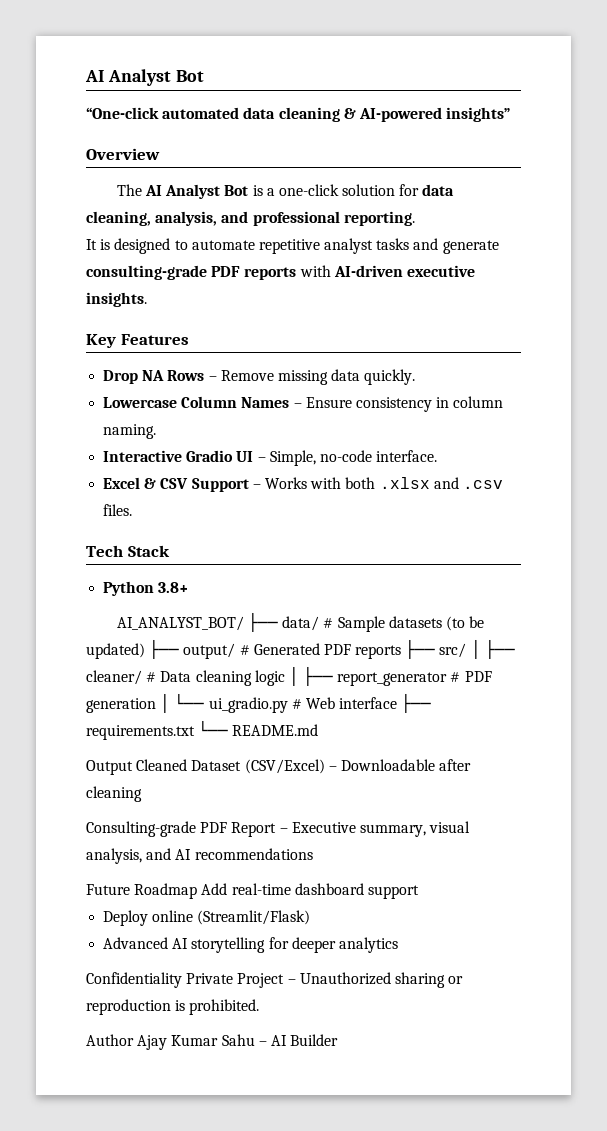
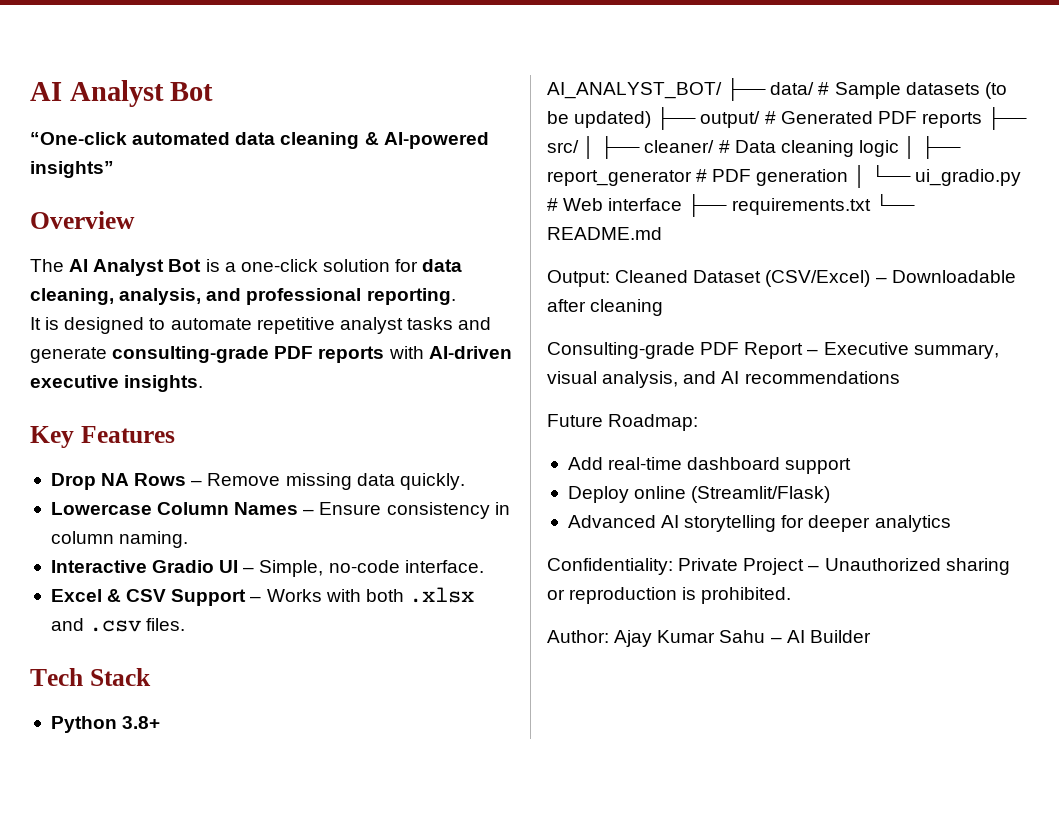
- Output Cleaned Dataset (CSV/Excel) – Downloadable after cleaning
+ Output: Cleaned Dataset (CSV/Excel) – Downloadable after cleaning
- Future Roadmap Add real-time dashboard support
+ Future Roadmap:
+ Add real-time dashboard support
- Confidentiality Private Project – Unauthorized sharing or reproduction is prohibited.
+ Confidentiality: Private Project – Unauthorized sharing or reproduction is prohibited.
- Author Ajay Kumar Sahu – AI Builder
+ Author: Ajay Kumar Sahu – AI Builder

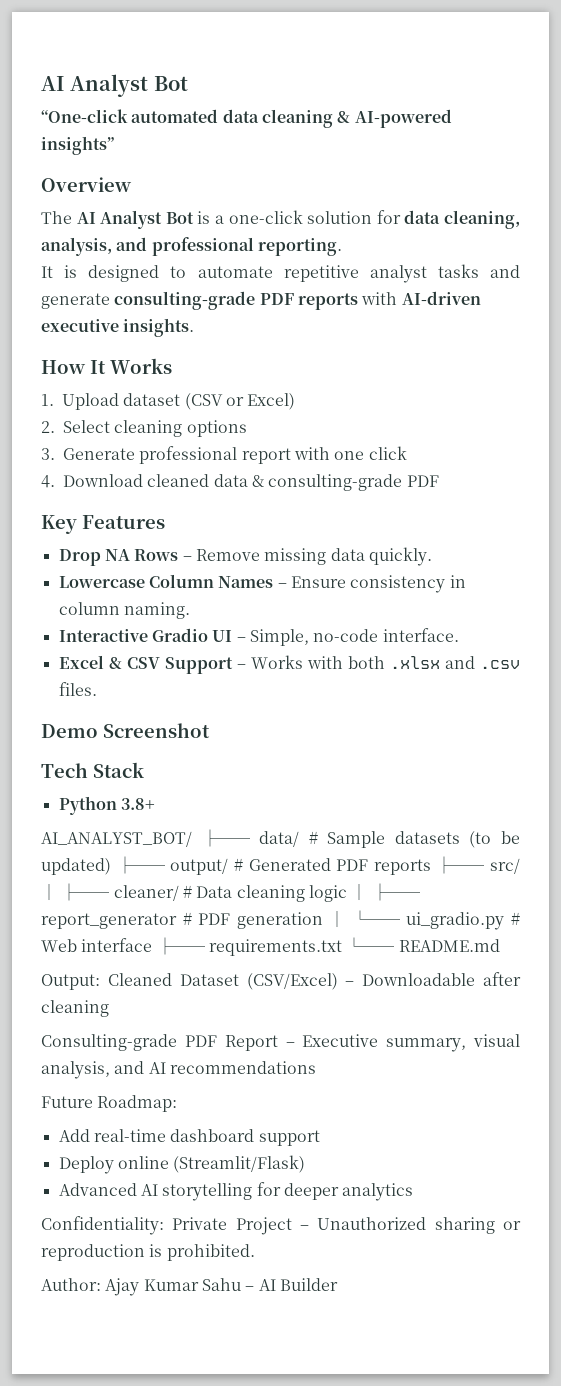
+ How It Works
+ 1. Upload dataset (CSV or Excel)
+ 2. Select cleaning options
+ 3. Generate professional report with one click
+ 4. Download cleaned data & consulting-grade PDF
+ Demo Screenshot

